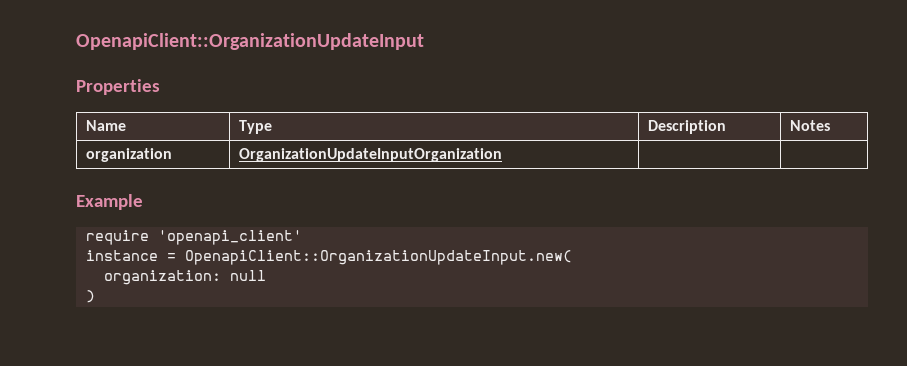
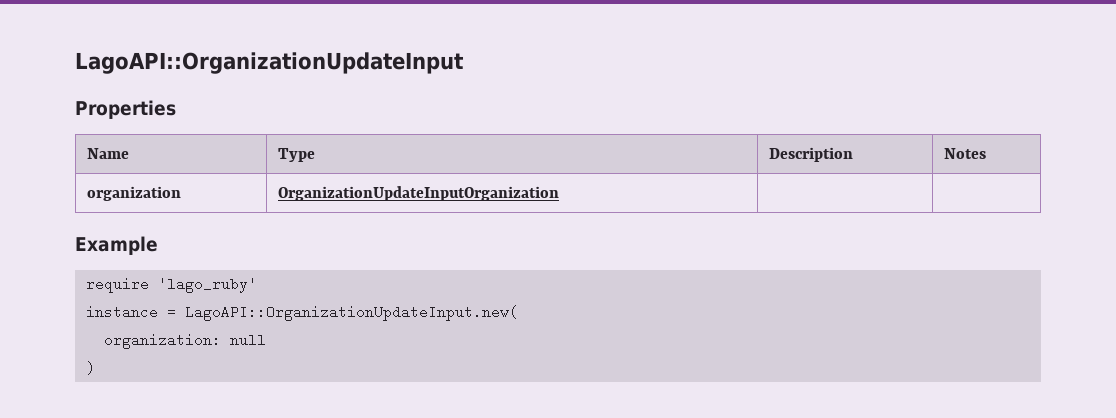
- OpenapiClient::OrganizationUpdateInput
+ LagoAPI::OrganizationUpdateInput
- require 'openapi_client'
+ require 'lago_ruby'
- instance = OpenapiClient::OrganizationUpdateInput.new(
+ instance = LagoAPI::OrganizationUpdateInput.new(

